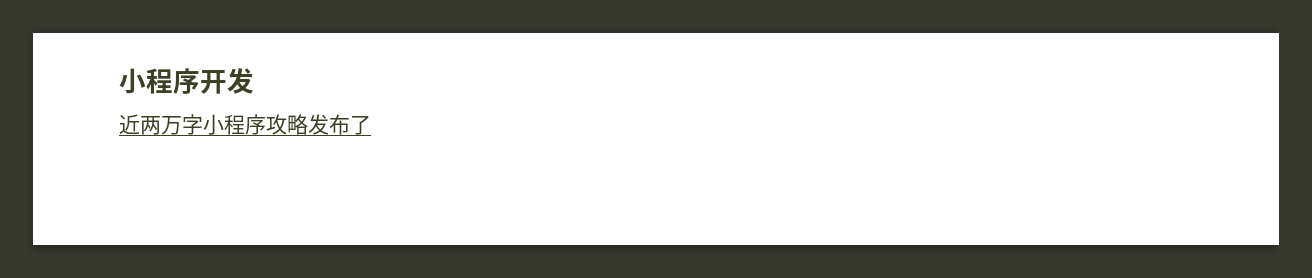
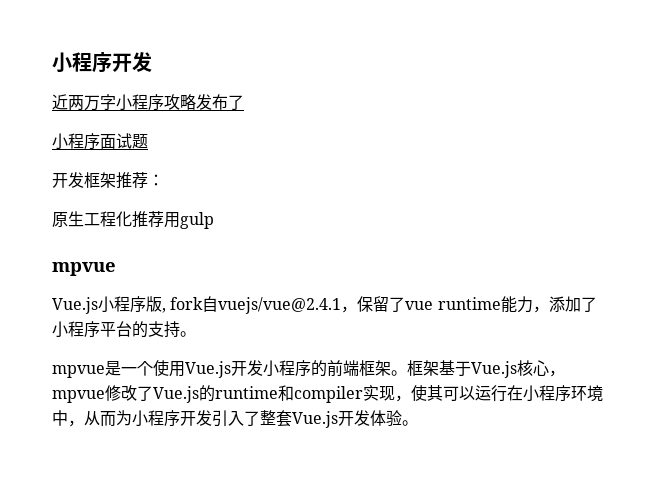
+ 小程序面试题
+ 开发框架推荐：
+ 原生工程化推荐用gulp
+ mpvue
+ Vue.js小程序版, fork自vuejs/vue@2.4.1，保留了vue runtime能力，添加了小程序平台的支持。
+ mpvue是一个使用Vue.js开发小程序的前端框架。框架基于Vue.js核心，mpvue修改了Vue.js的runtime和compiler实现，使其可以运行在小程序环境中，从而为小程序开发引入了整套Vue.js开发体验。

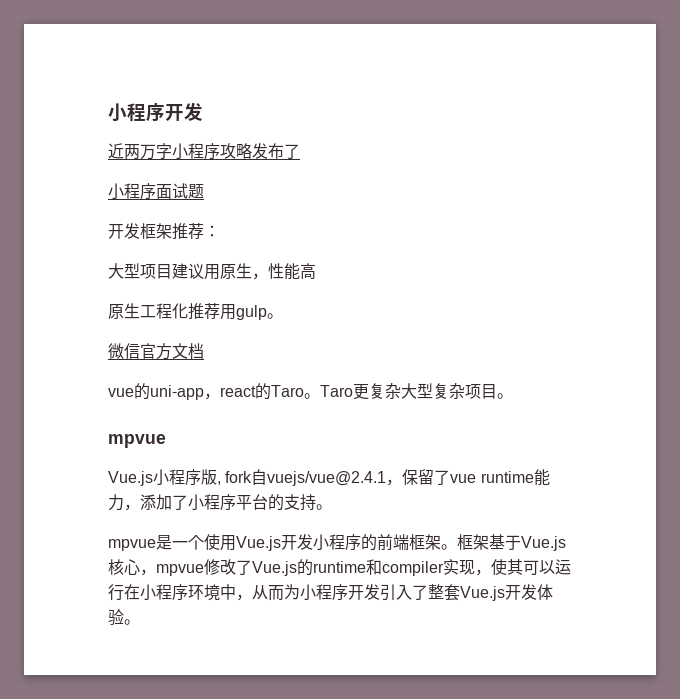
+ 大型项目建议用原生，性能高
- 原生工程化推荐用gulp
+ 原生工程化推荐用gulp。
+ 微信官方文档
+ vue的uni-app，react的Taro。Taro更复杂大型复杂项目。

